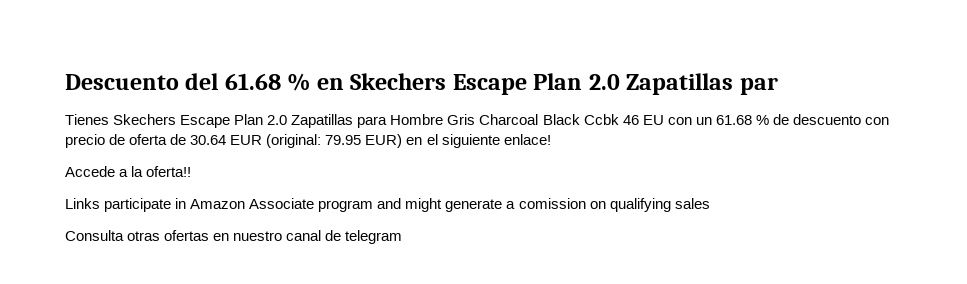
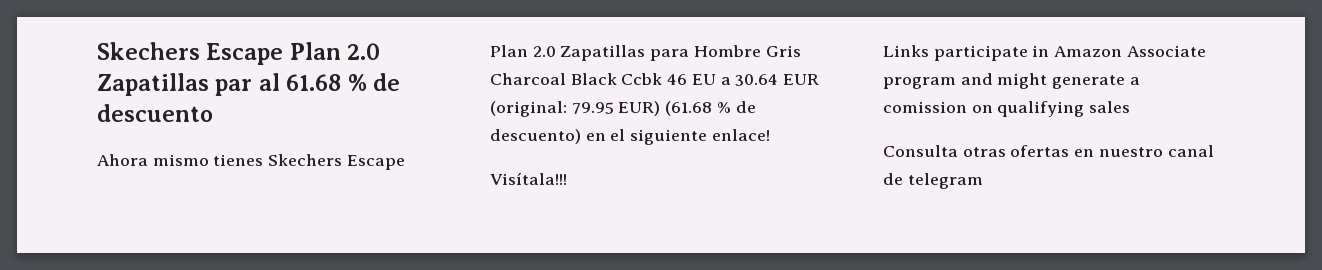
- Descuento del 61.68 % en Skechers Escape Plan 2.0 Zapatillas par
- Tienes Skechers Escape Plan 2.0 Zapatillas para Hombre Gris Charcoal Black Ccbk 46 EU con un 61.68 % de descuento con precio de oferta de 30.64 EUR (original: 79.95 EUR) en el siguiente enlace!
+ Skechers Escape Plan 2.0 Zapatillas par al 61.68 % de descuento
+ Ahora mismo tienes Skechers Escape Plan 2.0 Zapatillas para Hombre Gris Charcoal Black Ccbk 46 EU a 30.64 EUR (original: 79.95 EUR) (61.68 % de descuento) en el siguiente enlace!
- Accede a la oferta!!
+ Visítala!!!

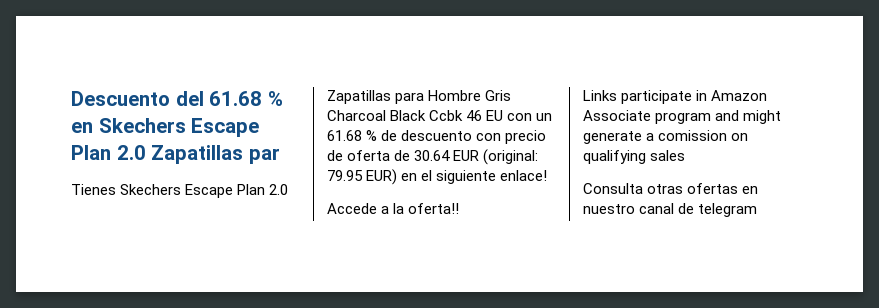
- Skechers Escape Plan 2.0 Zapatillas par al 61.68 % de descuento
- Ahora mismo tienes Skechers Escape Plan 2.0 Zapatillas para Hombre Gris Charcoal Black Ccbk 46 EU a 30.64 EUR (original: 79.95 EUR) (61.68 % de descuento) en el siguiente enlace!
+ Descuento del 61.68 % en Skechers Escape Plan 2.0 Zapatillas par
+ Tienes Skechers Escape Plan 2.0 Zapatillas para Hombre Gris Charcoal Black Ccbk 46 EU con un 61.68 % de descuento con precio de oferta de 30.64 EUR (original: 79.95 EUR) en el siguiente enlace!
- Visítala!!!
+ Accede a la oferta!!

